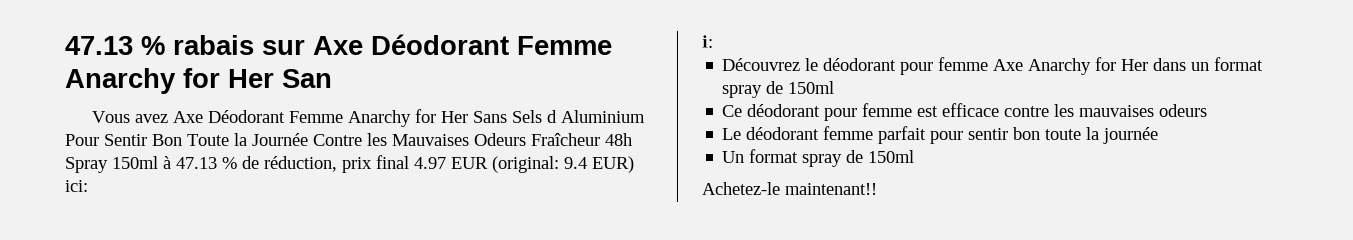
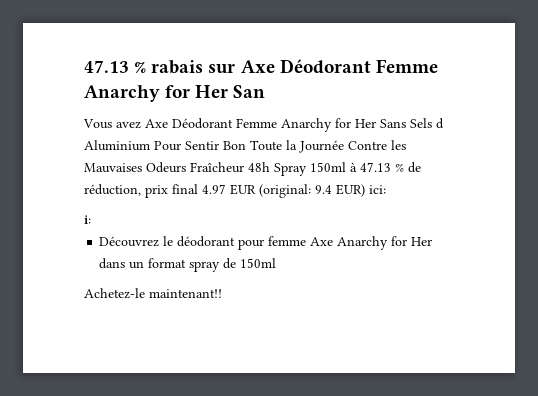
- Ce déodorant pour femme est efficace contre les mauvaises odeurs
- Le déodorant femme parfait pour sentir bon toute la journée
- Un format spray de 150ml

